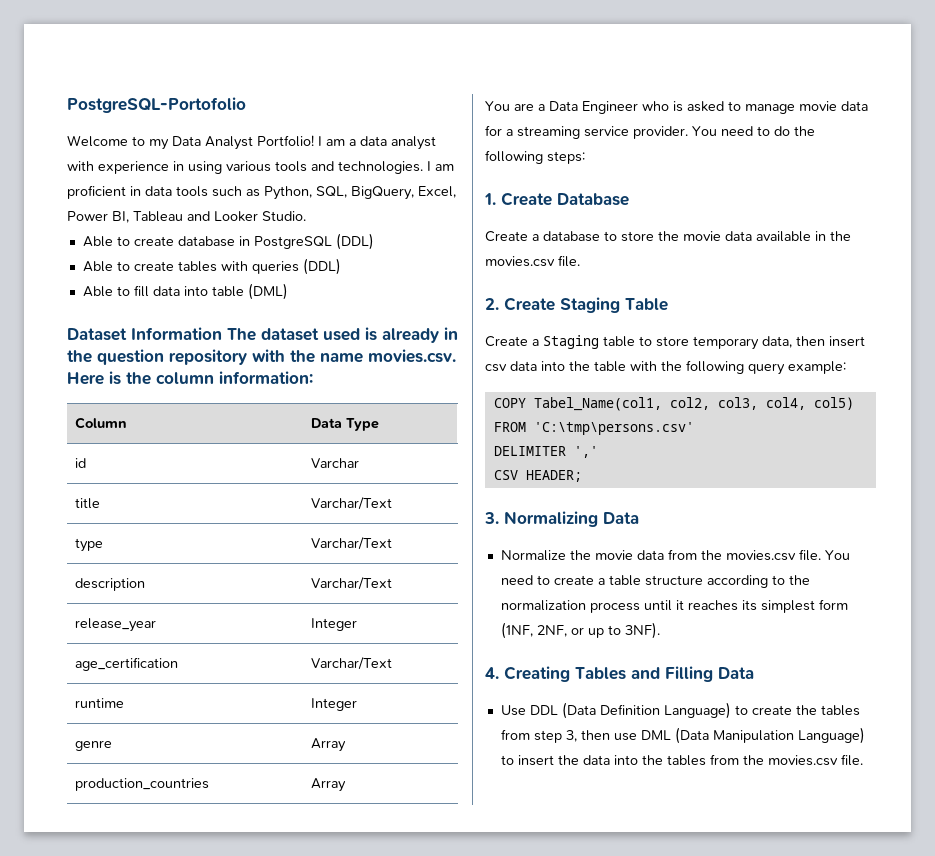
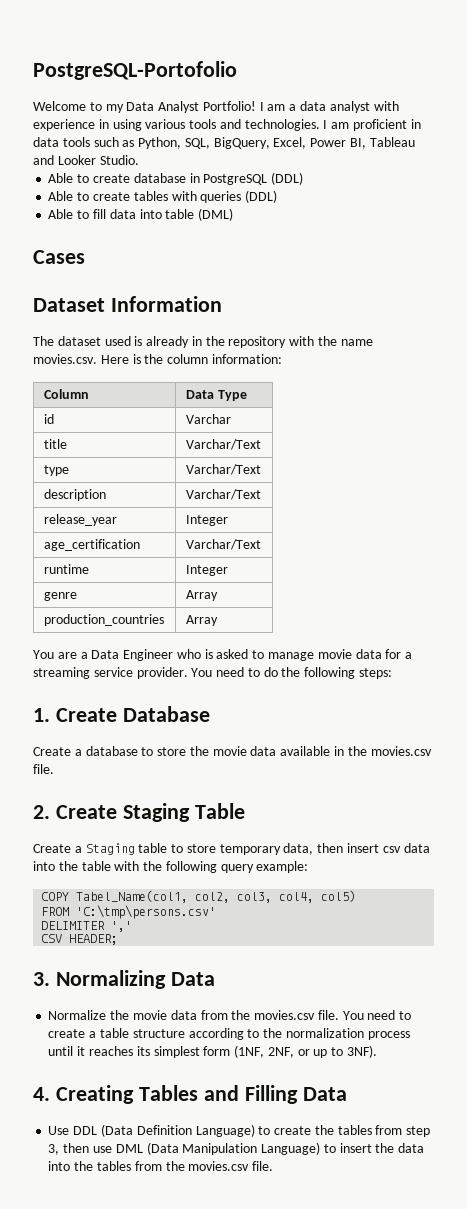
+ Cases
- Dataset Information The dataset used is already in the question repository with the name movies.csv. Here is the column information:
+ Dataset Information
+ The dataset used is already in the repository with the name movies.csv. Here is the column information:

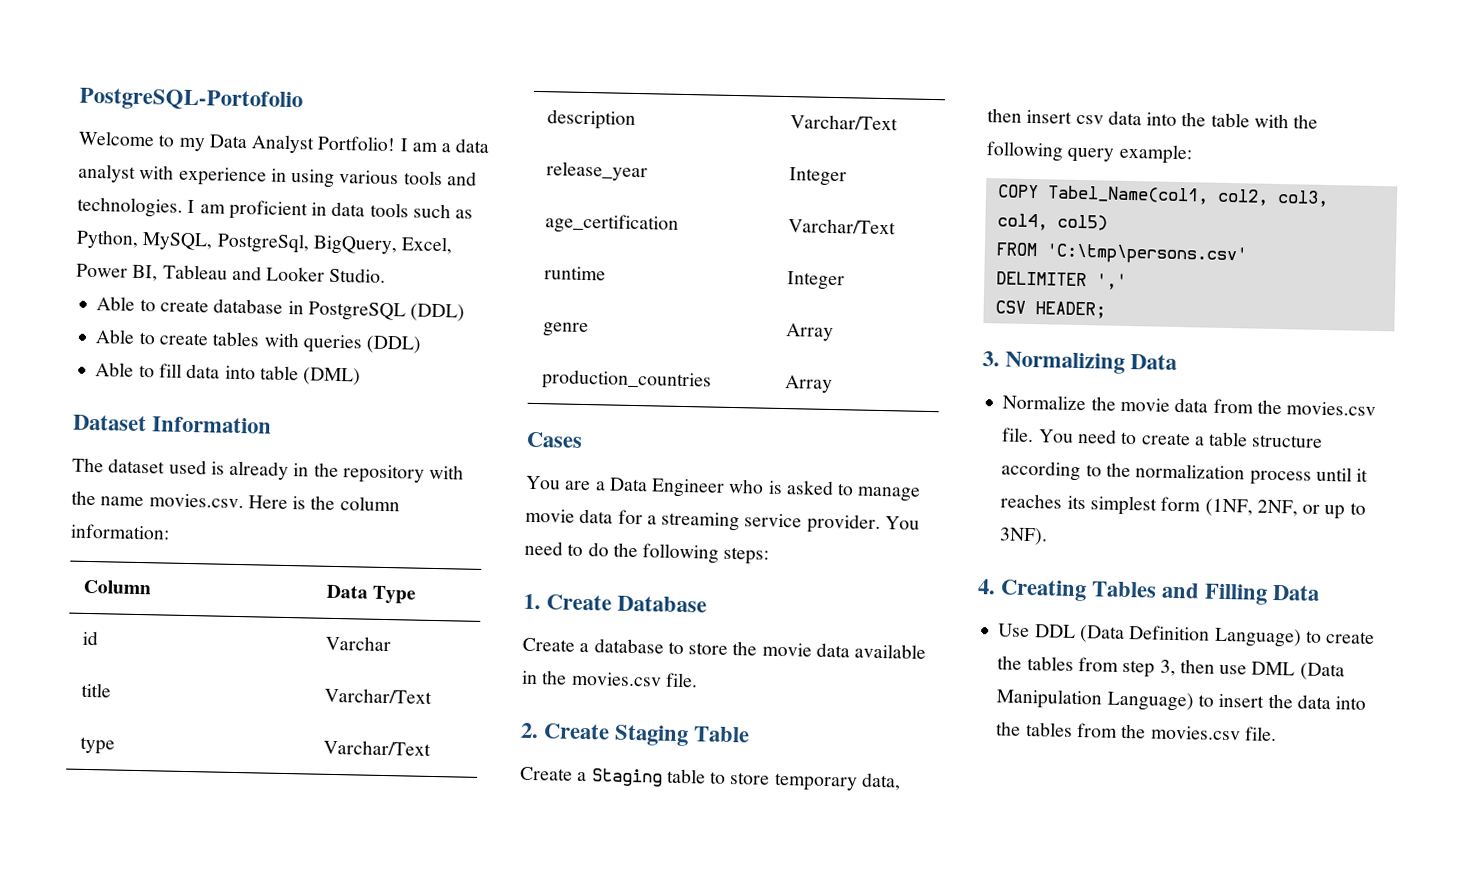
- I am proficient in data tools such as Python, SQL, BigQuery, Excel, Power BI, Tableau and Looker Studio.
+ I am proficient in data tools such as Python, MySQL, PostgreSql, BigQuery, Excel, Power BI, Tableau and Looker Studio.
- Cases
+ Cases

